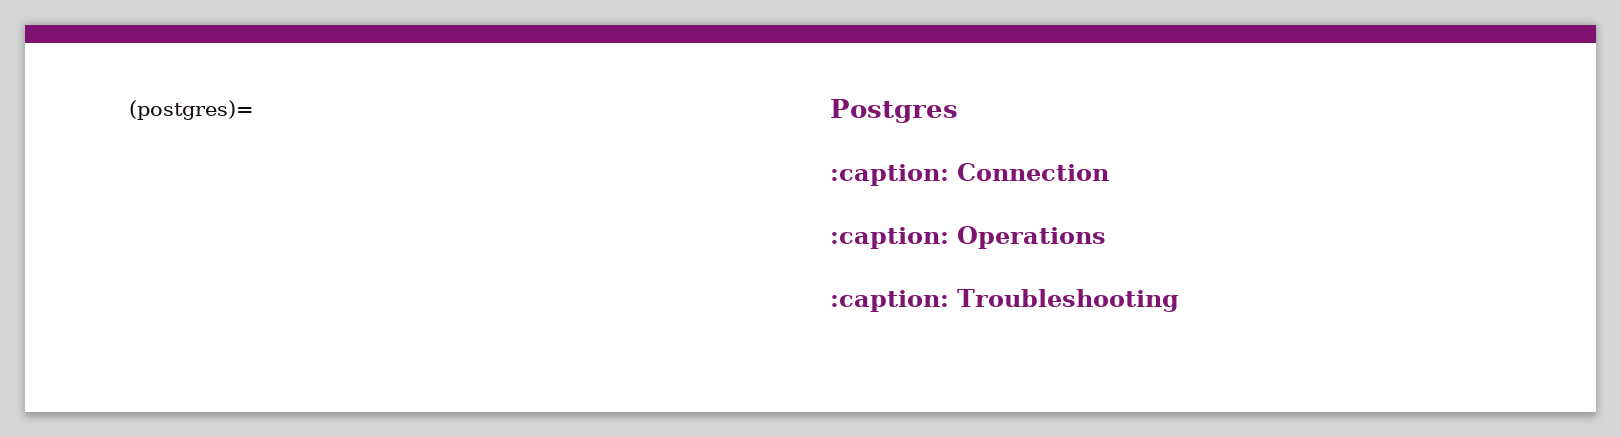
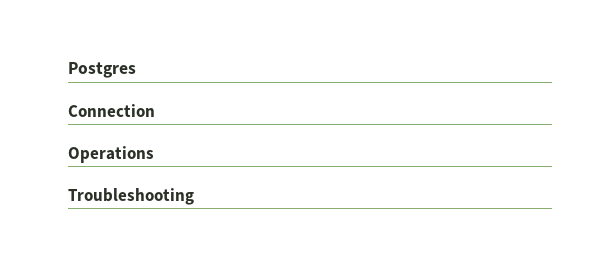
- (postgres)=
- :caption: Connection
+ Connection
- :caption: Operations
+ Operations
- :caption: Troubleshooting
+ Troubleshooting

